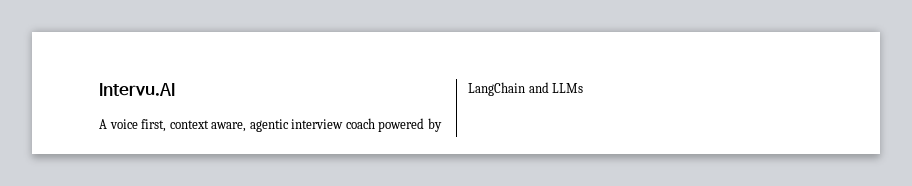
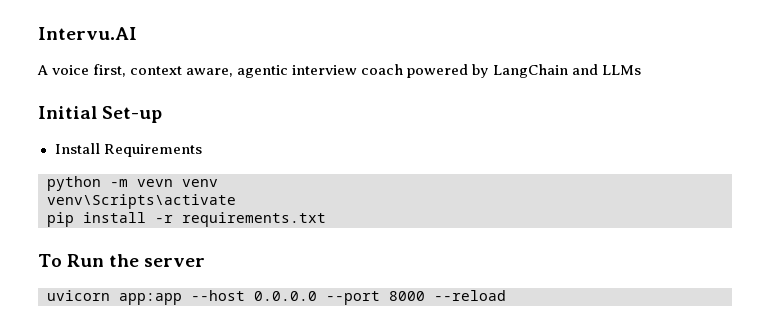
+ Initial Set-up
+ Install Requirements
+ python -m vevn venv
+ venv\Scripts\activate
+ pip install -r requirements.txt
+ To Run the server
+ uvicorn app:app --host 0.0.0.0 --port 8000 --reload

